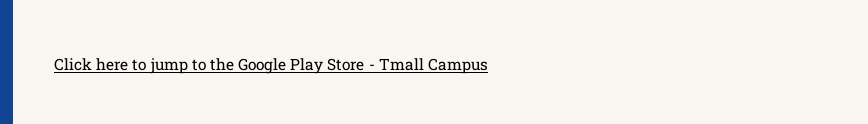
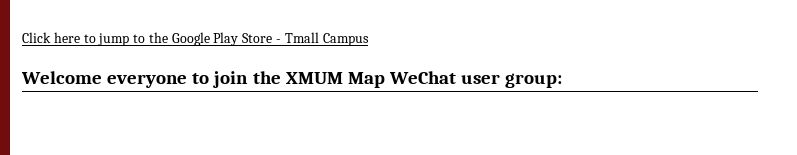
+ Welcome everyone to join the XMUM Map WeChat user group:

